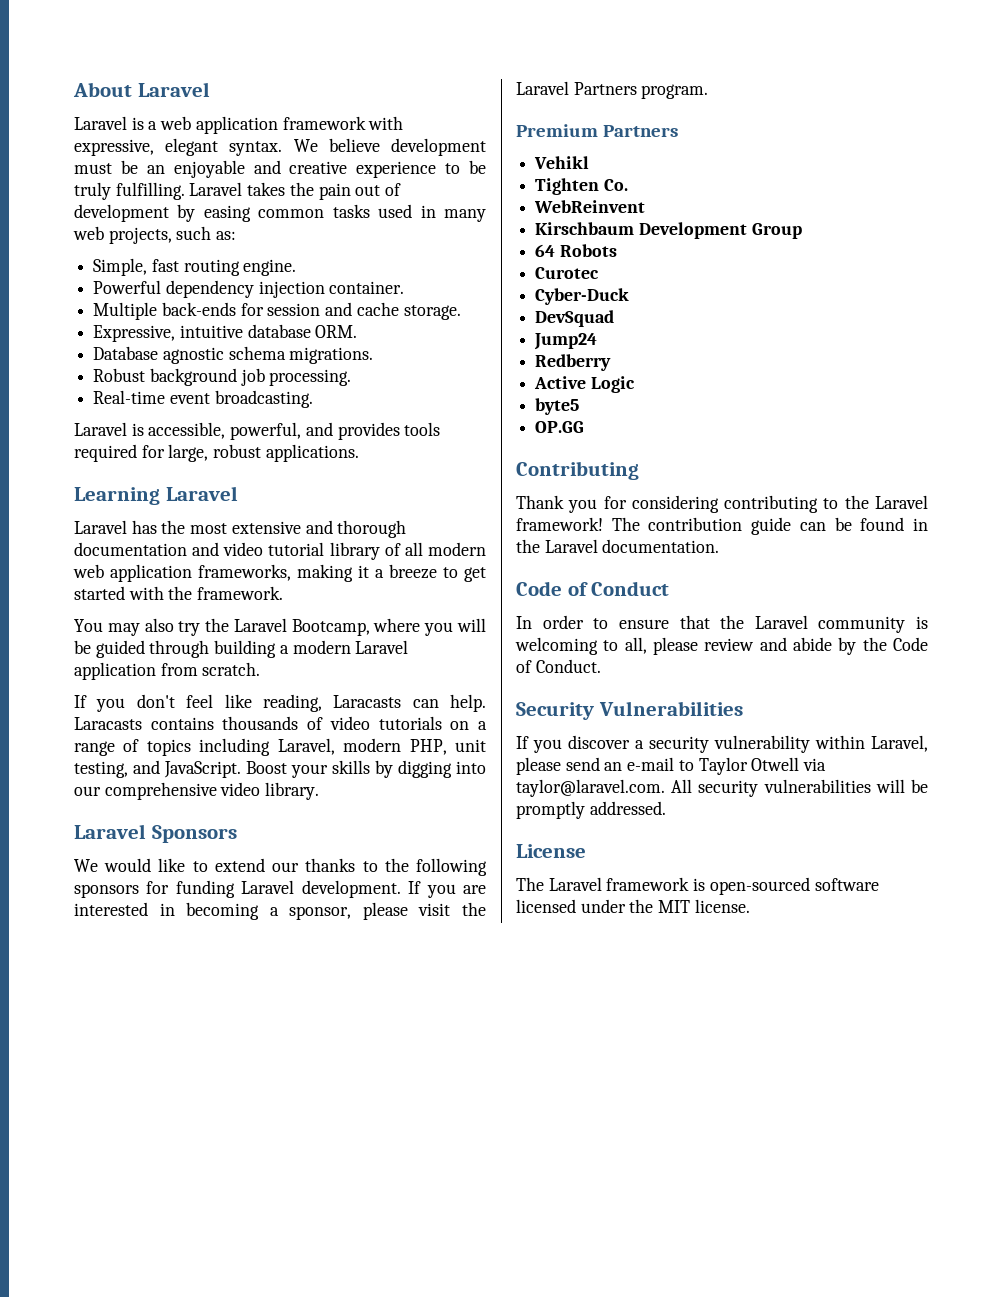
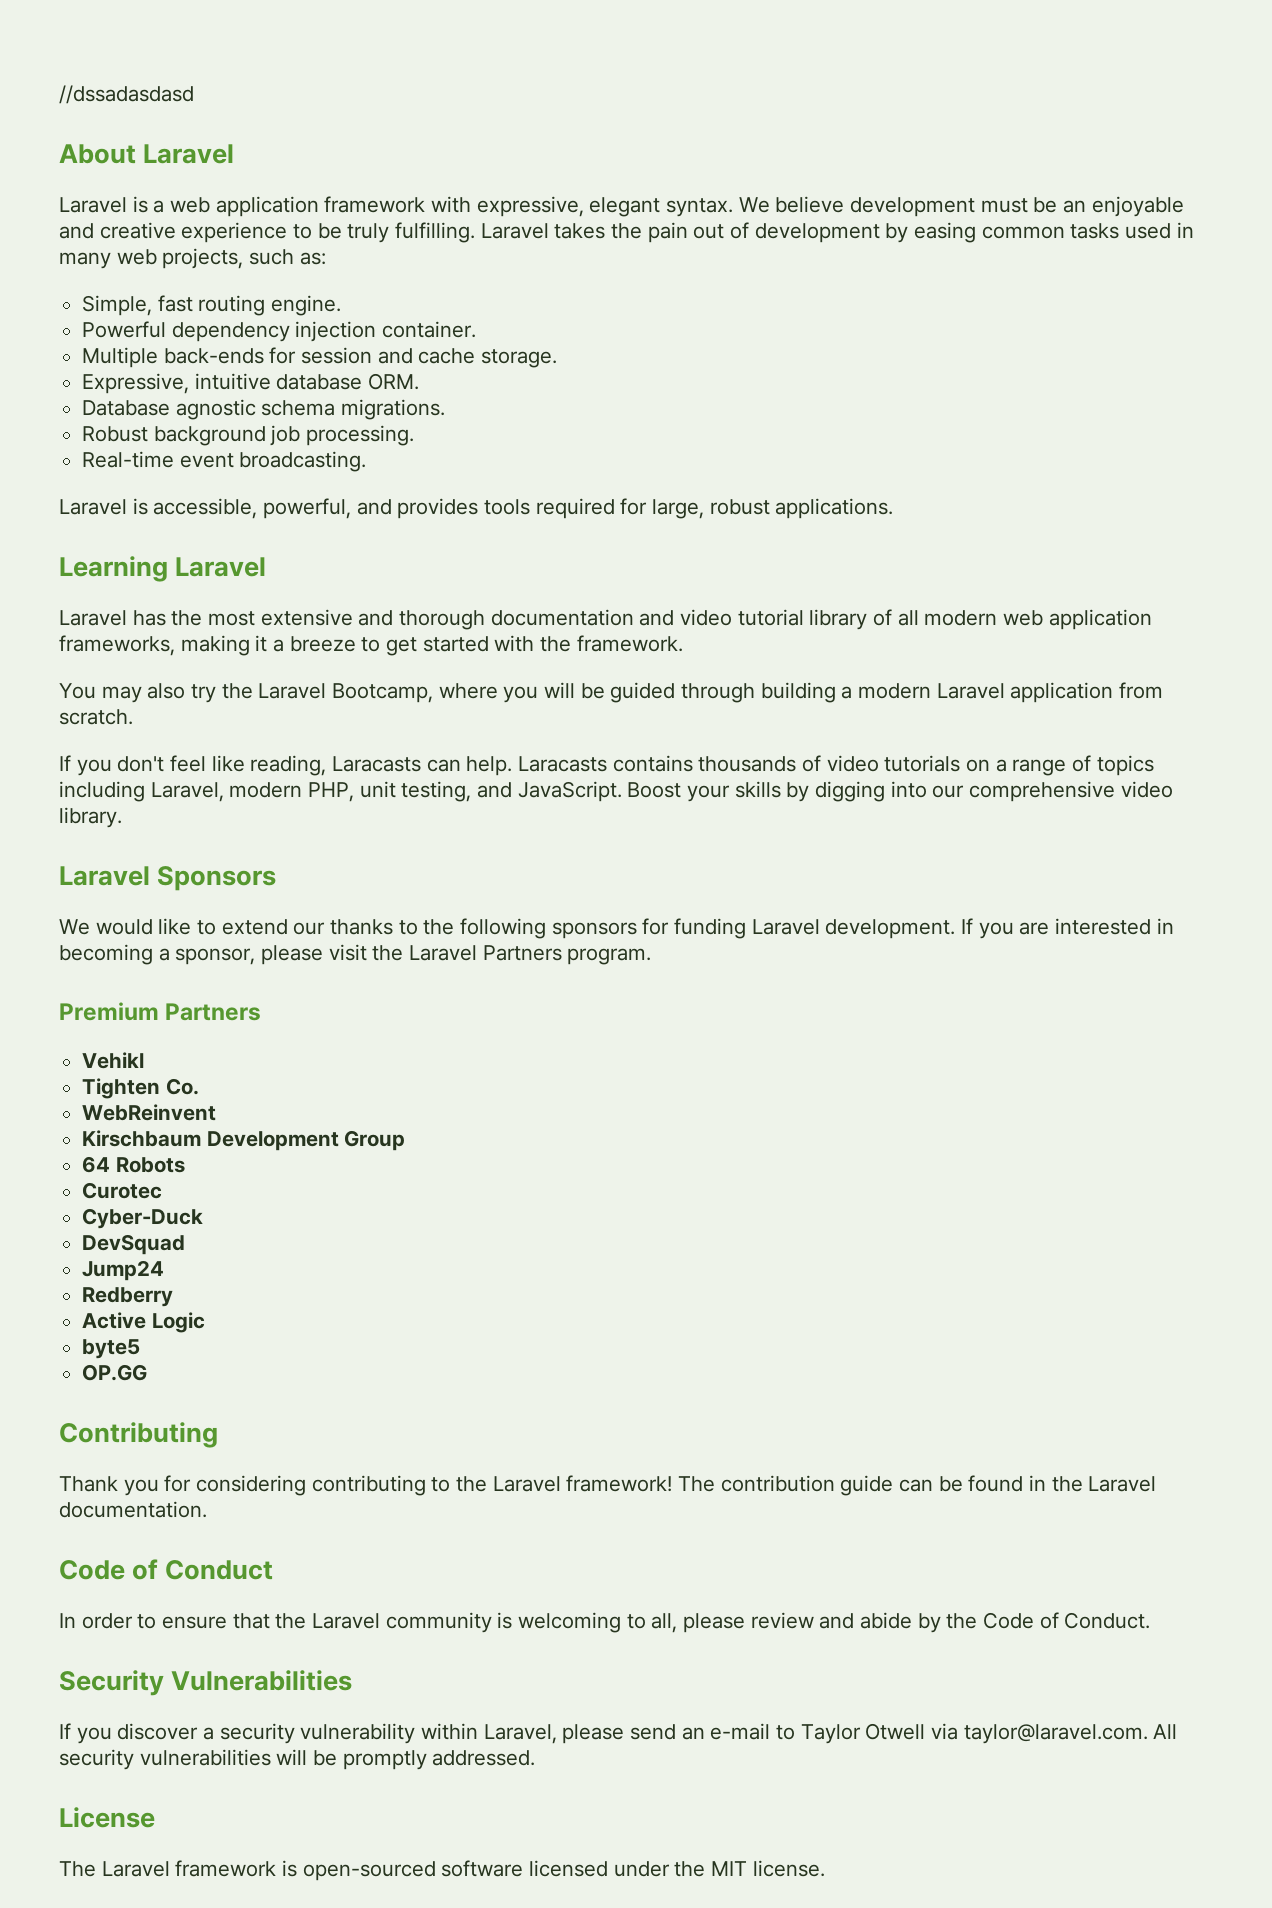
+ //dssadasdasd

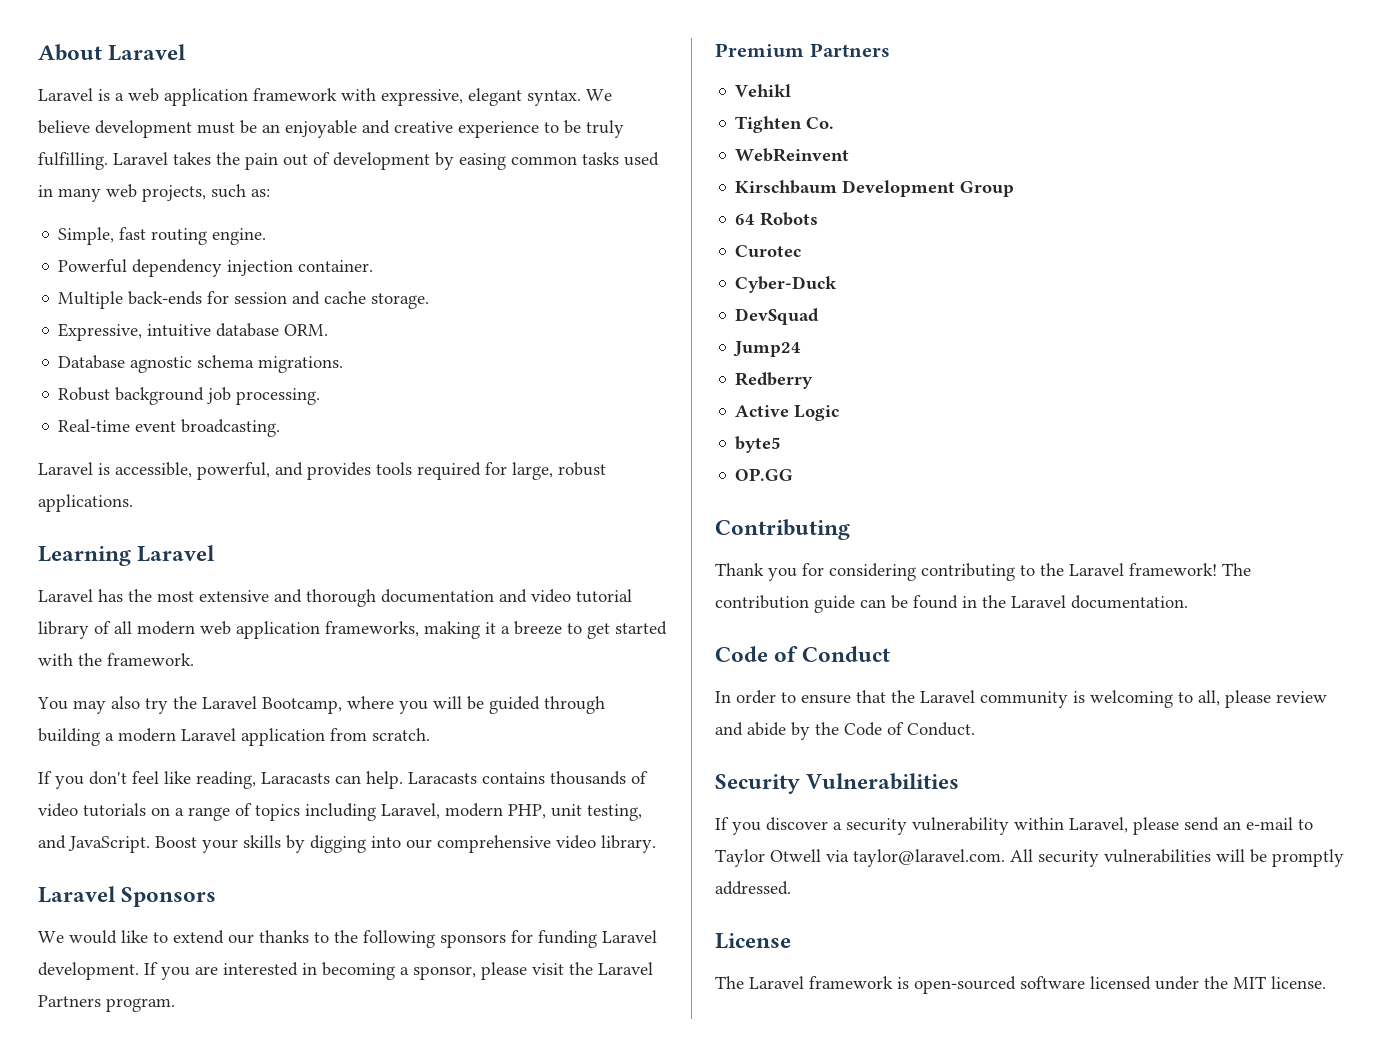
- //dssadasdasd

